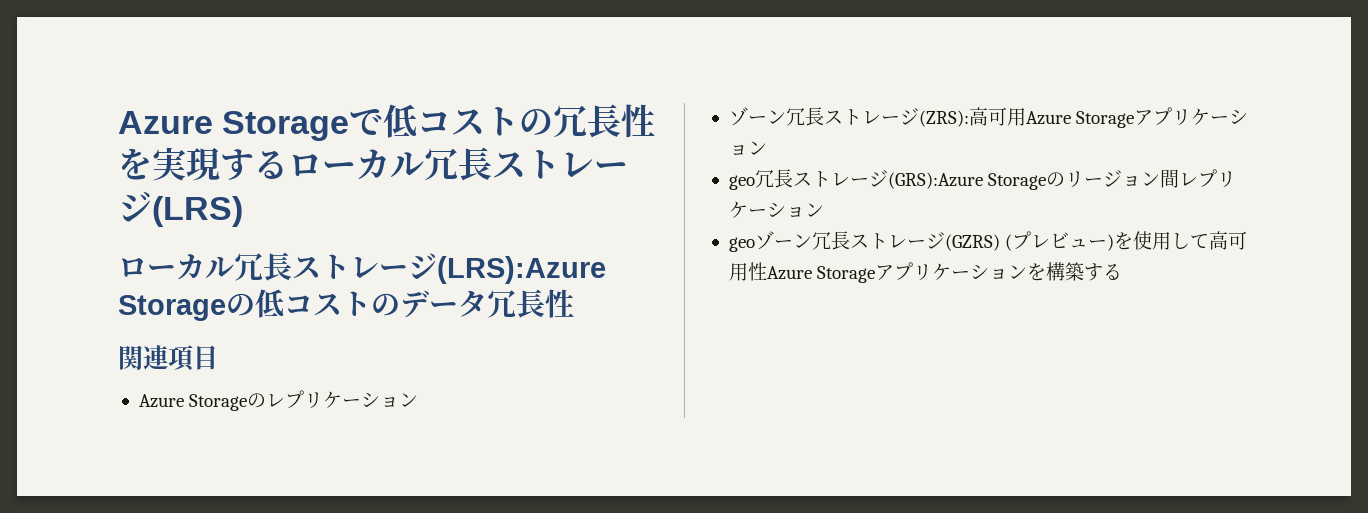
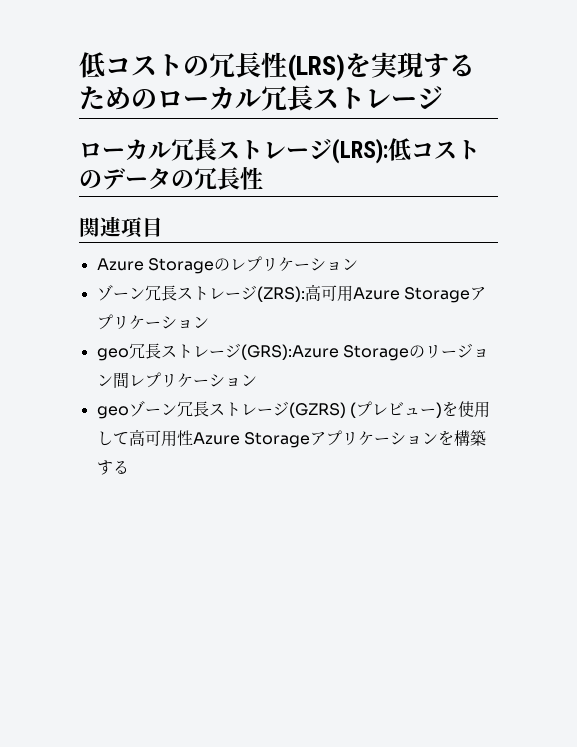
- Azure Storageで低コストの冗長性を実現するローカル冗長ストレージ(LRS)
- ローカル冗長ストレージ(LRS):Azure Storageの低コストのデータ冗長性
+ 低コストの冗長性(LRS)を実現するためのローカル冗長ストレージ
+ ローカル冗長ストレージ(LRS):低コストのデータの冗長性

